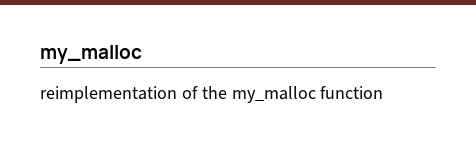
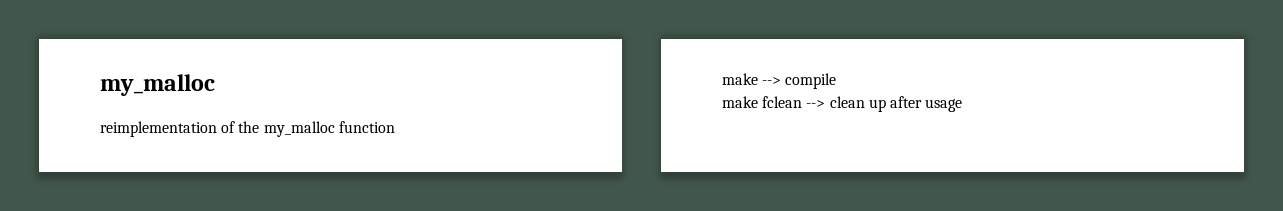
+ make --> compile
+ make fclean --> clean up after usage

